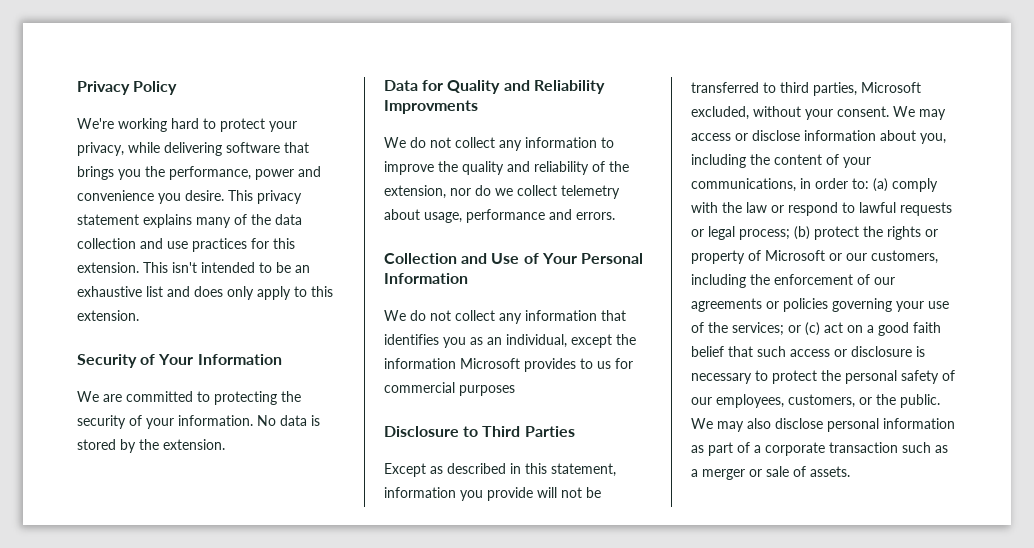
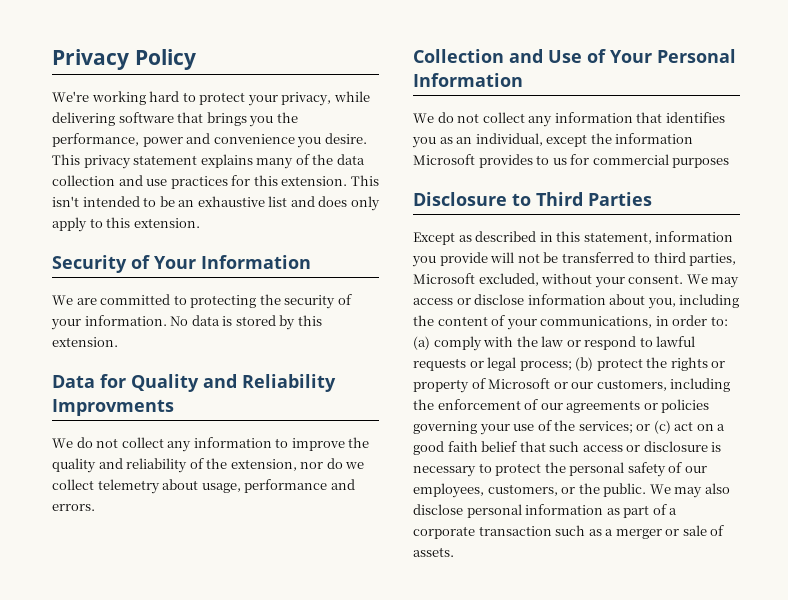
- No data is stored by the extension.
+ No data is stored by this extension.

